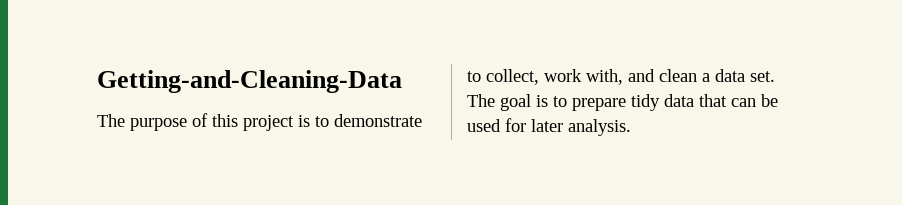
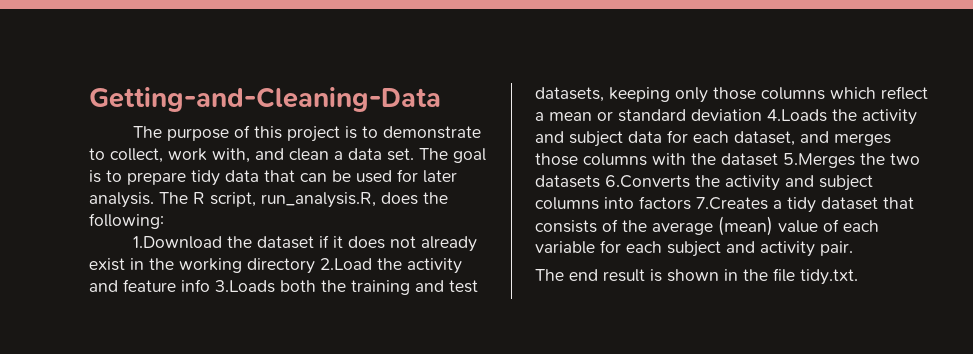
+ The R script, run_analysis.R, does the following:
+ 1.Download the dataset if it does not already exist in the working directory 2.Load the activity and feature info 3.Loads both the training and test datasets, keeping only those columns which reflect a mean or standard deviation 4.Loads the activity and subject data for each dataset, and merges those columns with the dataset 5.Merges the two datasets 6.Converts the activity and subject columns into factors 7.Creates a tidy dataset that consists of the average (mean) value of each variable for each subject and activity pair.
+ The end result is shown in the file tidy.txt.

